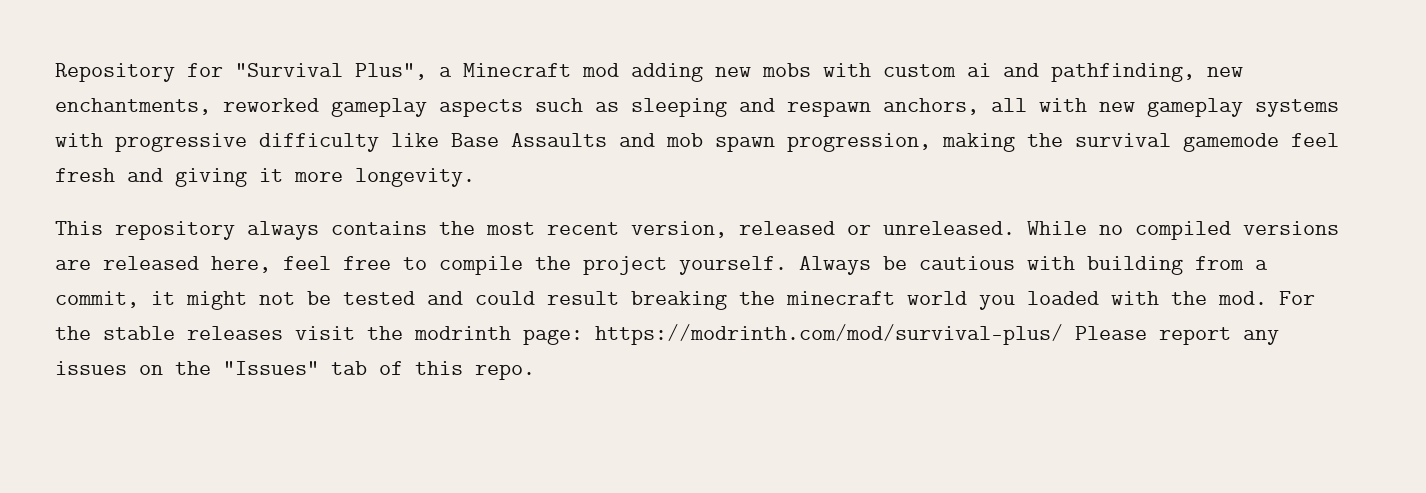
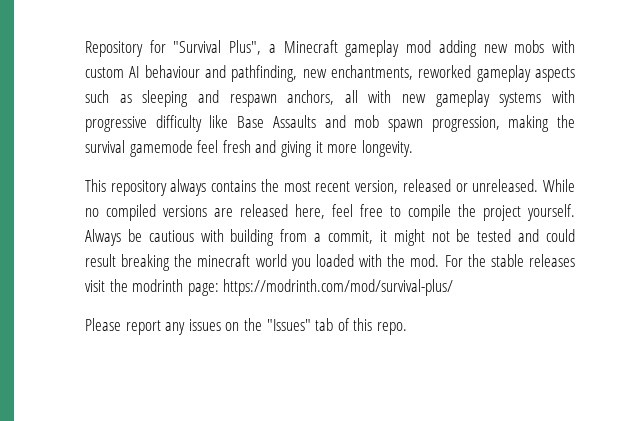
- Repository for "Survival Plus", a Minecraft mod adding new mobs with custom ai and pathfinding, new enchantments, reworked gameplay aspects such as sleeping and respawn anchors, all with new gameplay systems with progressive difficulty like Base Assaults and mob spawn progression, making the survival gamemode feel fresh and giving it more longevity.
+ Repository for "Survival Plus", a Minecraft gameplay mod adding new mobs with custom AI behaviour and pathfinding, new enchantments, reworked gameplay aspects such as sleeping and respawn anchors, all with new gameplay systems with progressive difficulty like Base Assaults and mob spawn progression, making the survival gamemode feel fresh and giving it more longevity.
- For the stable releases visit the modrinth page: https://modrinth.com/mod/survival-plus/ Please report any issues on the "Issues" tab of this repo.
+ For the stable releases visit the modrinth page: https://modrinth.com/mod/survival-plus/
+ Please report any issues on the "Issues" tab of this repo.

